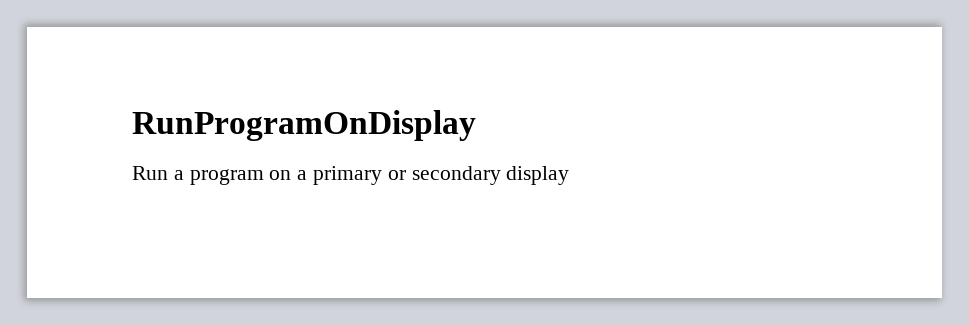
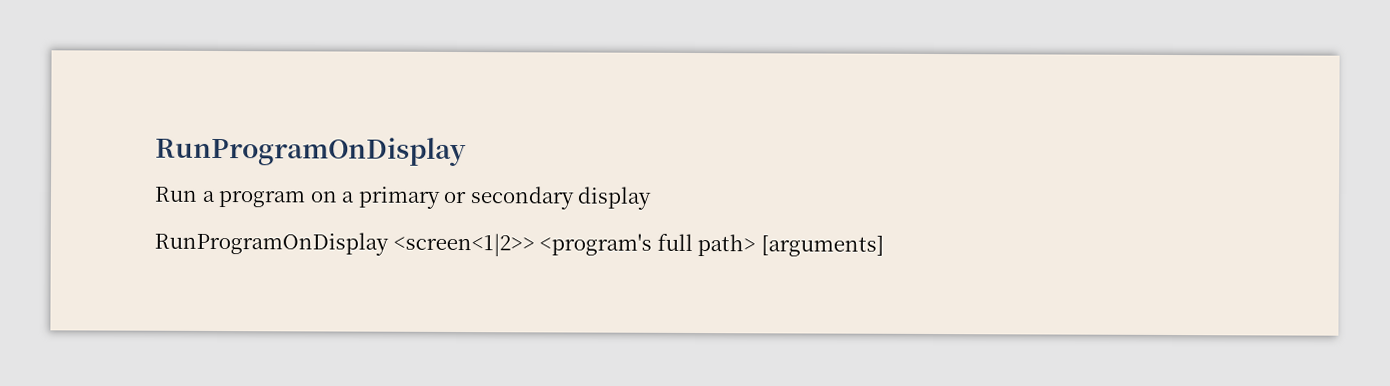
+ RunProgramOnDisplay <screen<1|2>> <program's full path> [arguments]

